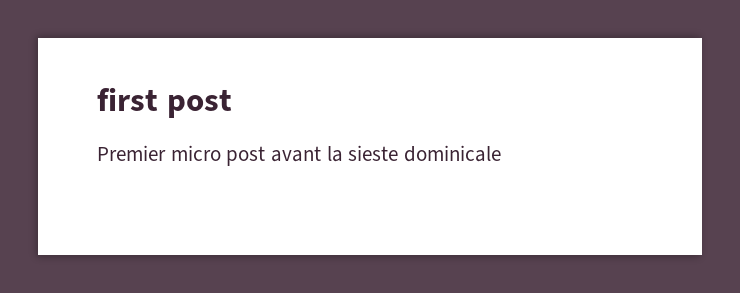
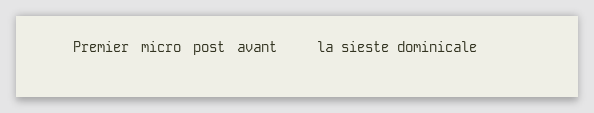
- first post

